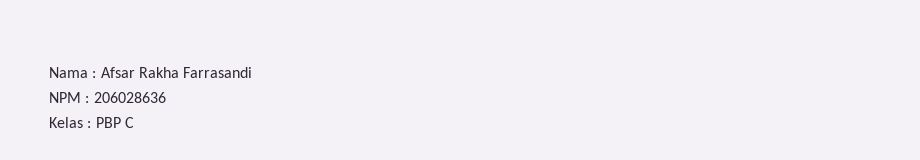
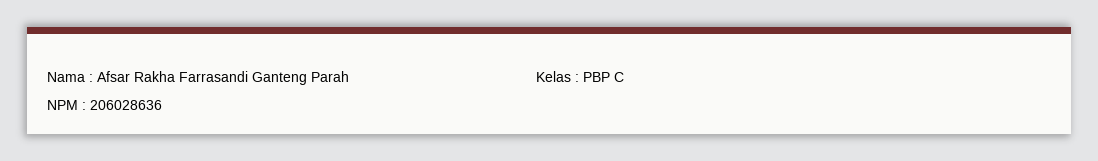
- Nama : Afsar Rakha Farrasandi
+ Nama : Afsar Rakha Farrasandi Ganteng Parah

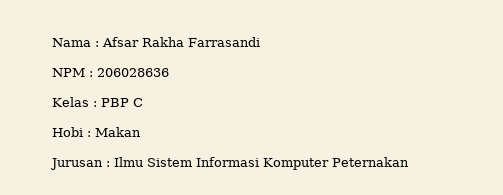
- Nama : Afsar Rakha Farrasandi Ganteng Parah
+ Nama : Afsar Rakha Farrasandi
+ Hobi : Makan
+ Jurusan : Ilmu Sistem Informasi Komputer Peternakan

